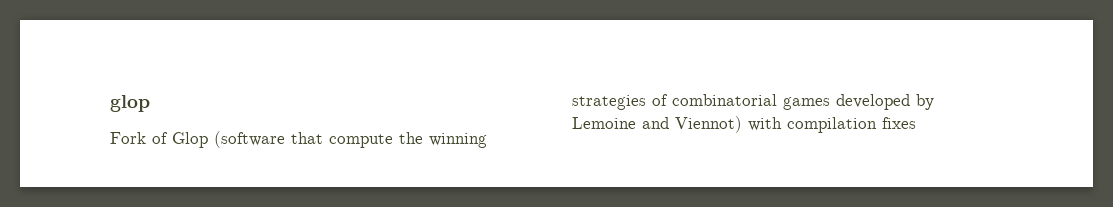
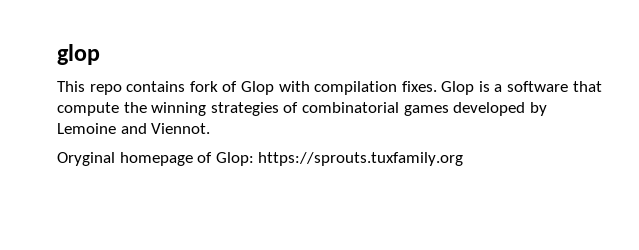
- Fork of Glop (software that compute the winning strategies of combinatorial games developed by Lemoine and Viennot) with compilation fixes
+ This repo contains fork of Glop with compilation fixes. Glop is a software that compute the winning strategies of combinatorial games developed by Lemoine and Viennot.
+ Oryginal homepage of Glop: https://sprouts.tuxfamily.org

